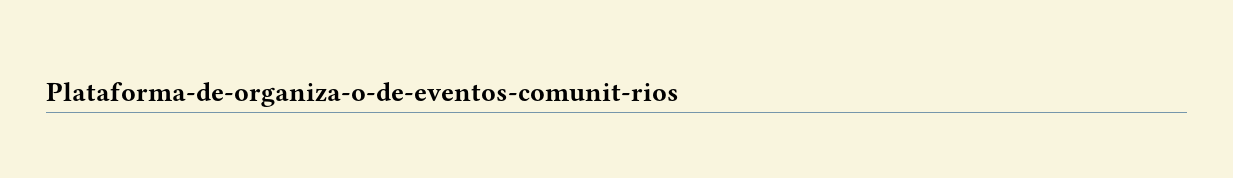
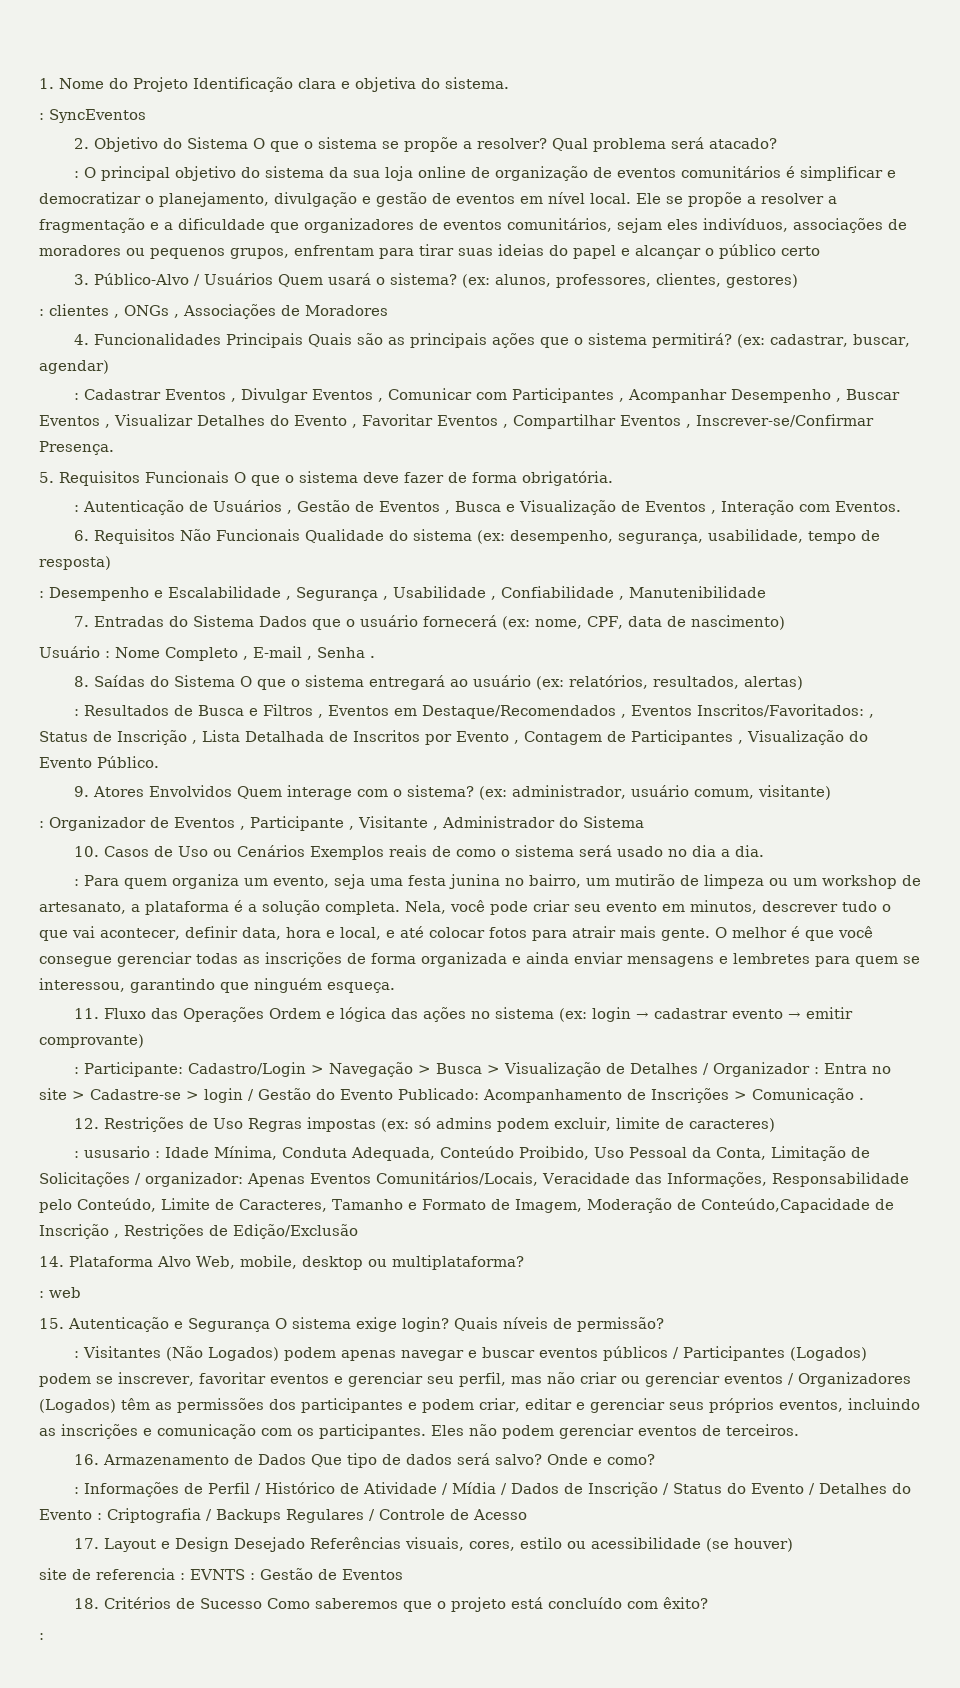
- Plataforma-de-organiza-o-de-eventos-comunit-rios
+ 1. Nome do Projeto Identificação clara e objetiva do sistema.
+ : SyncEventos
+ 2. Objetivo do Sistema O que o sistema se propõe a resolver? Qual problema será atacado?
+ : O principal objetivo do sistema da sua loja online de organização de eventos comunitários é simplificar e democratizar o planejamento, divulgação e gestão de eventos em nível local. Ele se propõe a resolver a fragmentação e a dificuldade que organizadores de eventos comunitários, sejam eles indivíduos, associações de moradores ou pequenos grupos, enfrentam para tirar suas ideias do papel e alcançar o público certo
+ 3. Público-Alvo / Usuários Quem usará o sistema? (ex: alunos, professores, clientes, gestores)
+ : clientes , ONGs , Associações de Moradores
+ 4. Funcionalidades Principais Quais são as principais ações que o sistema permitirá? (ex: cadastrar, buscar, agendar)
+ : Cadastrar Eventos , Divulgar Eventos , Comunicar com Participantes , Acompanhar Desempenho , Buscar Eventos , Visualizar Detalhes do Evento , Favoritar Eventos , Compartilhar Eventos , Inscrever-se/Confirmar Presença.
+ 5. Requisitos Funcionais O que o sistema deve fazer de forma obrigatória.
+ : Autenticação de Usuários , Gestão de Eventos , Busca e Visualização de Eventos , Interação com Eventos.
+ 6. Requisitos Não Funcionais Qualidade do sistema (ex: desempenho, segurança, usabilidade, tempo de resposta)
+ : Desempenho e Escalabilidade , Segurança , Usabilidade , Confiabilidade , Manutenibilidade
+ 7. Entradas do Sistema Dados que o usuário fornecerá (ex: nome, CPF, data de nascimento)
+ Usuário : Nome Completo , E-mail , Senha .
+ 8. Saídas do Sistema O que o sistema entregará ao usuário (ex: relatórios, resultados, alertas)
+ : Resultados de Busca e Filtros , Eventos em Destaque/Recomendados , Eventos Inscritos/Favoritados: , Status de Inscrição , Lista Detalhada de Inscritos por Evento , Contagem de Participantes , Visualização do Evento Público.
+ 9. Atores Envolvidos Quem interage com o sistema? (ex: administrador, usuário comum, visitante)
+ : Organizador de Eventos , Participante , Visitante , Administrador do Sistema
+ 10. Casos de Uso ou Cenários Exemplos reais de como o sistema será usado no dia a dia.
+ : Para quem organiza um evento, seja uma festa junina no bairro, um mutirão de limpeza ou um workshop de artesanato, a plataforma é a solução completa. Nela, você pode criar seu evento em minutos, descrever tudo o que vai acontecer, definir data, hora e local, e até colocar fotos para atrair mais gente. O melhor é que você consegue gerenciar todas as inscrições de forma organizada e ainda enviar mensagens e lembretes para quem se interessou, garantindo que ninguém esqueça.
+ 11. Fluxo das Operações Ordem e lógica das ações no sistema (ex: login → cadastrar evento → emitir comprovante)
+ : Participante: Cadastro/Login > Navegação > Busca > Visualização de Detalhes / Organizador : Entra no site > Cadastre-se > login / Gestão do Evento Publicado: Acompanhamento de Inscrições > Comunicação .
+ 12. Restrições de Uso Regras impostas (ex: só admins podem excluir, limite de caracteres)
+ : ususario : Idade Mínima, Conduta Adequada, Conteúdo Proibido, Uso Pessoal da Conta, Limitação de Solicitações / organizador: Apenas Eventos Comunitários/Locais, Veracidade das Informações, Responsabilidade pelo Conteúdo, Limite de Caracteres, Tamanho e Formato de Imagem, Moderação de Conteúdo,Capacidade de Inscrição , Restrições de Edição/Exclusão
+ 14. Plataforma Alvo Web, mobile, desktop ou multiplataforma?
+ : web
+ 15. Autenticação e Segurança O sistema exige login? Quais níveis de permissão?
+ : Visitantes (Não Logados) podem apenas navegar e buscar eventos públicos / Participantes (Logados) podem se inscrever, favoritar eventos e gerenciar seu perfil, mas não criar ou gerenciar eventos / Organizadores (Logados) têm as permissões dos participantes e podem criar, editar e gerenciar seus próprios eventos, incluindo as inscrições e comunicação com os participantes. Eles não podem gerenciar eventos de terceiros.
+ 16. Armazenamento de Dados Que tipo de dados será salvo? Onde e como?
+ : Informações de Perfil / Histórico de Atividade / Mídia / Dados de Inscrição / Status do Evento / Detalhes do Evento : Criptografia / Backups Regulares / Controle de Acesso
+ 17. Layout e Design Desejado Referências visuais, cores, estilo ou acessibilidade (se houver)
+ site de referencia : EVNTS : Gestão de Eventos
+ 18. Critérios de Sucesso Como saberemos que o projeto está concluído com êxito?
+ :

